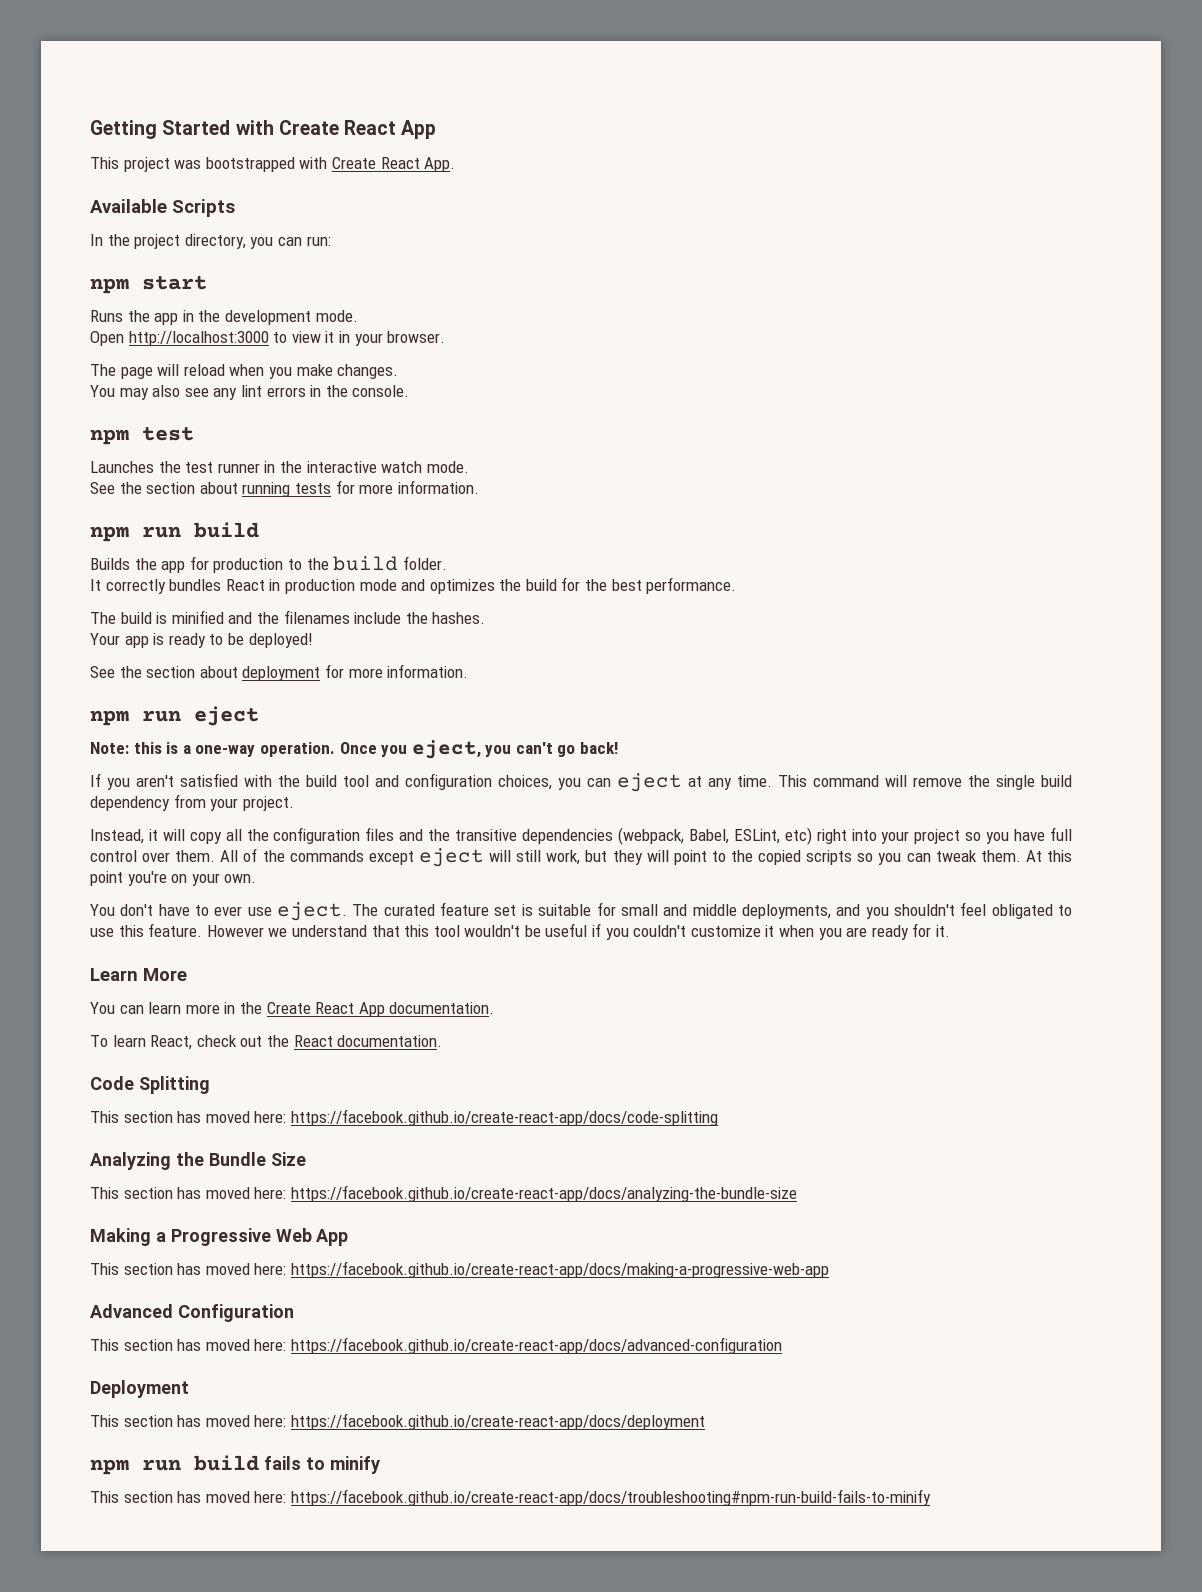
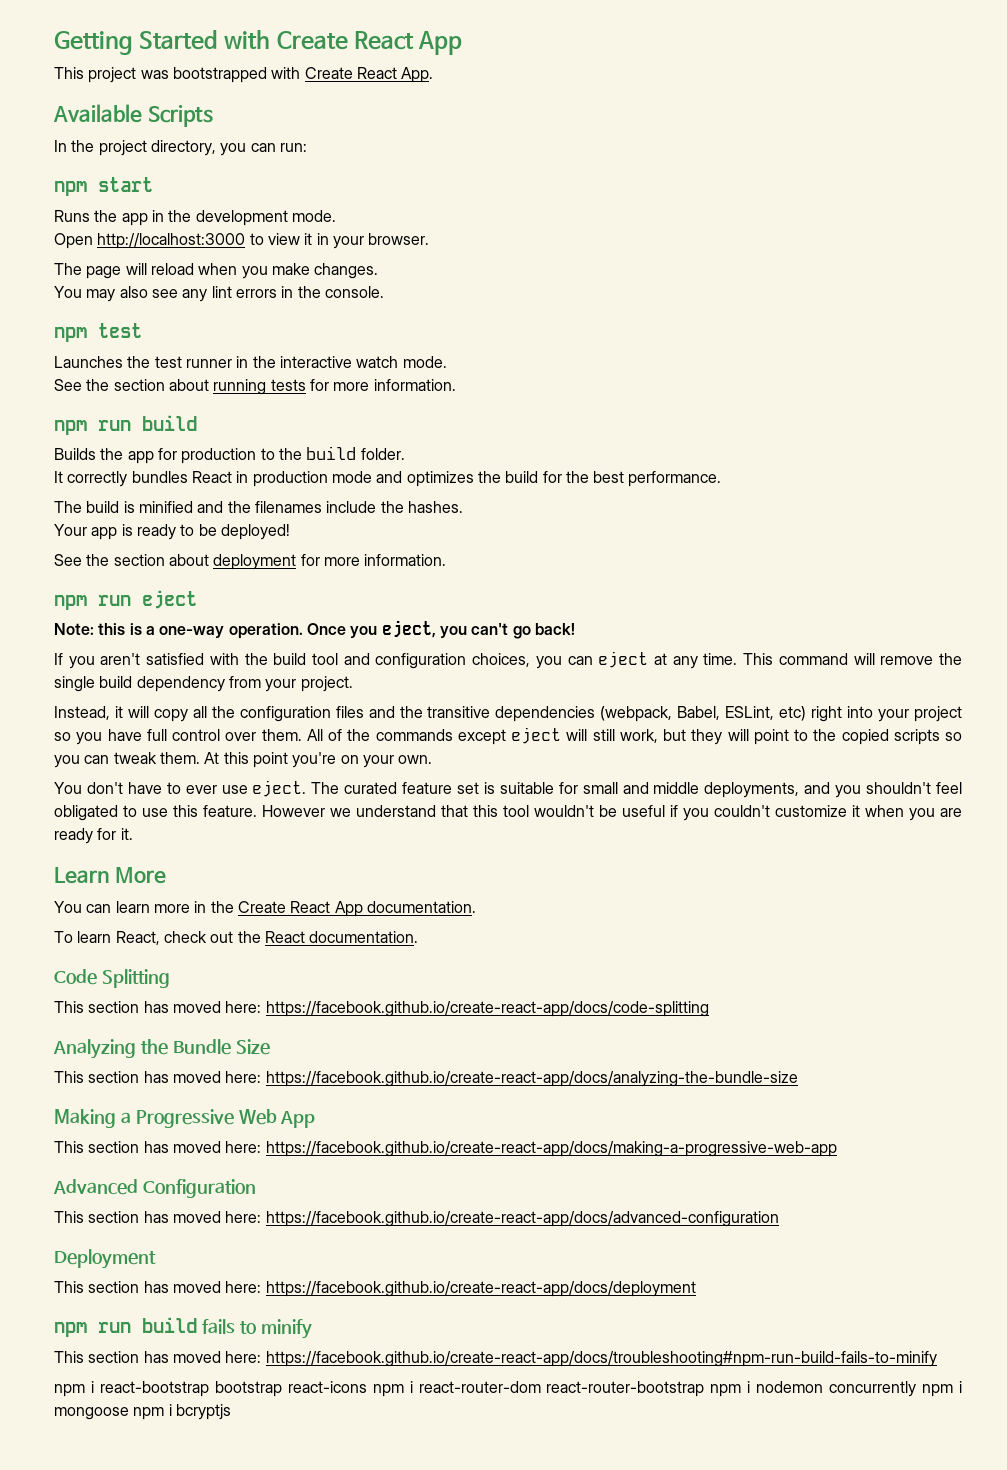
+ npm i react-bootstrap bootstrap react-icons npm i react-router-dom react-router-bootstrap npm i nodemon concurrently npm i mongoose npm i bcryptjs

